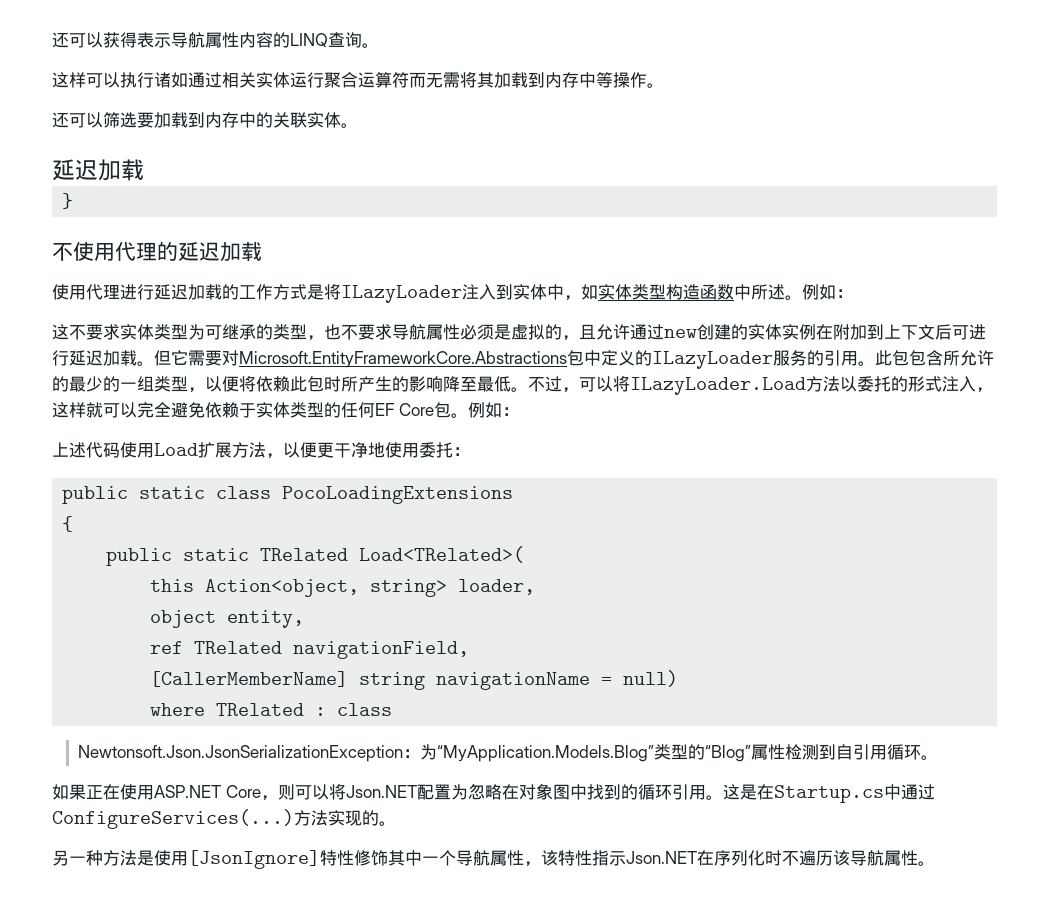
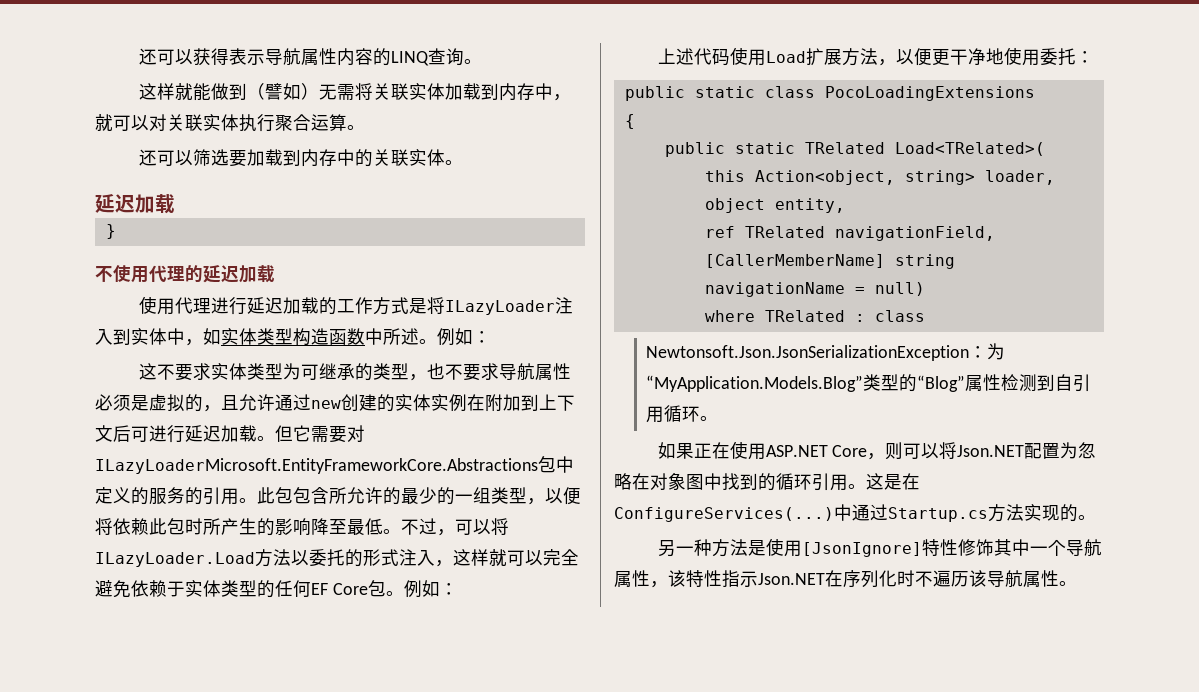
- 这样可以执行诸如通过相关实体运行聚合运算符而无需将其加载到内存中等操作。
+ 这样就能做到（譬如）无需将关联实体加载到内存中，就可以对关联实体执行聚合运算。
- 但它需要对Microsoft.EntityFrameworkCore.Abstractions包中定义的ILazyLoader服务的引用。
+ 但它需要对ILazyLoaderMicrosoft.EntityFrameworkCore.Abstractions包中定义的服务的引用。
- 这是在Startup.cs中通过ConfigureServices(...)方法实现的。
+ 这是在ConfigureServices(...)中通过Startup.cs方法实现的。

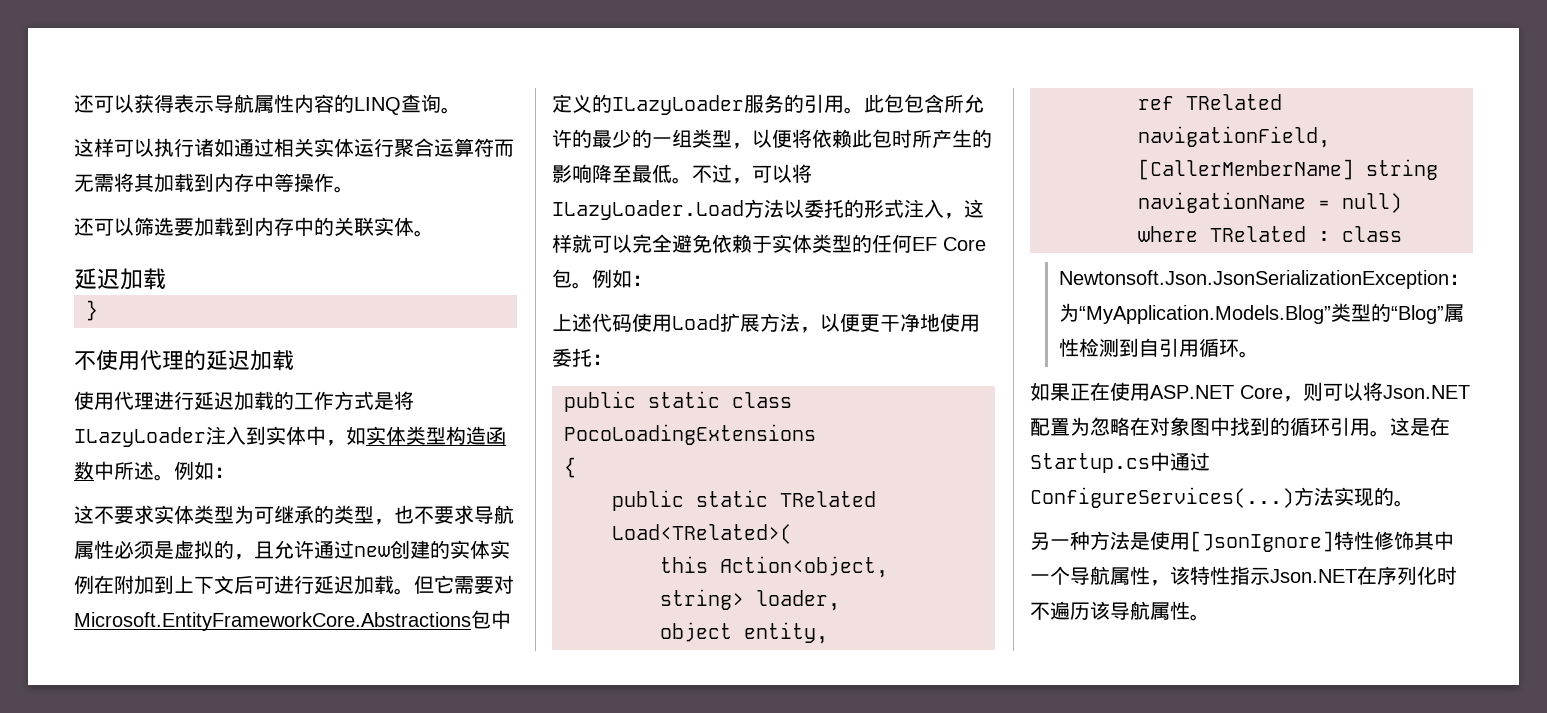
- 这样就能做到（譬如）无需将关联实体加载到内存中，就可以对关联实体执行聚合运算。
+ 这样可以执行诸如通过相关实体运行聚合运算符而无需将其加载到内存中等操作。
- 但它需要对ILazyLoaderMicrosoft.EntityFrameworkCore.Abstractions包中定义的服务的引用。
+ 但它需要对Microsoft.EntityFrameworkCore.Abstractions包中定义的ILazyLoader服务的引用。
- 这是在ConfigureServices(...)中通过Startup.cs方法实现的。
+ 这是在Startup.cs中通过ConfigureServices(...)方法实现的。

